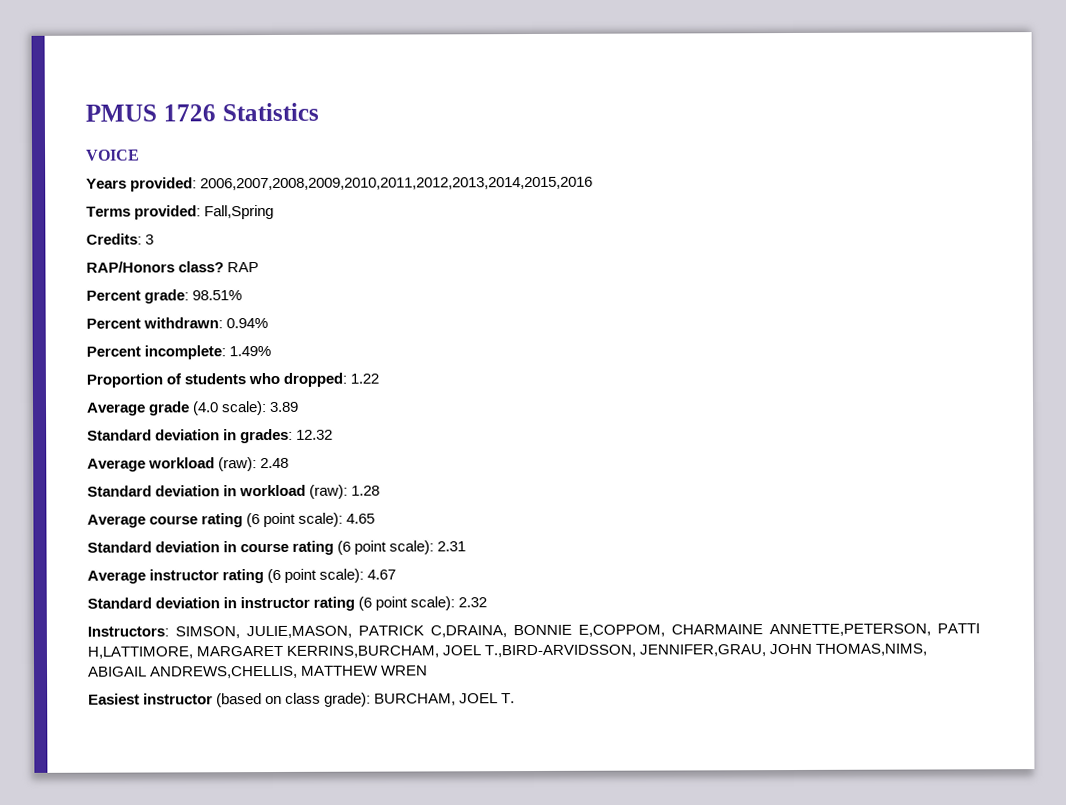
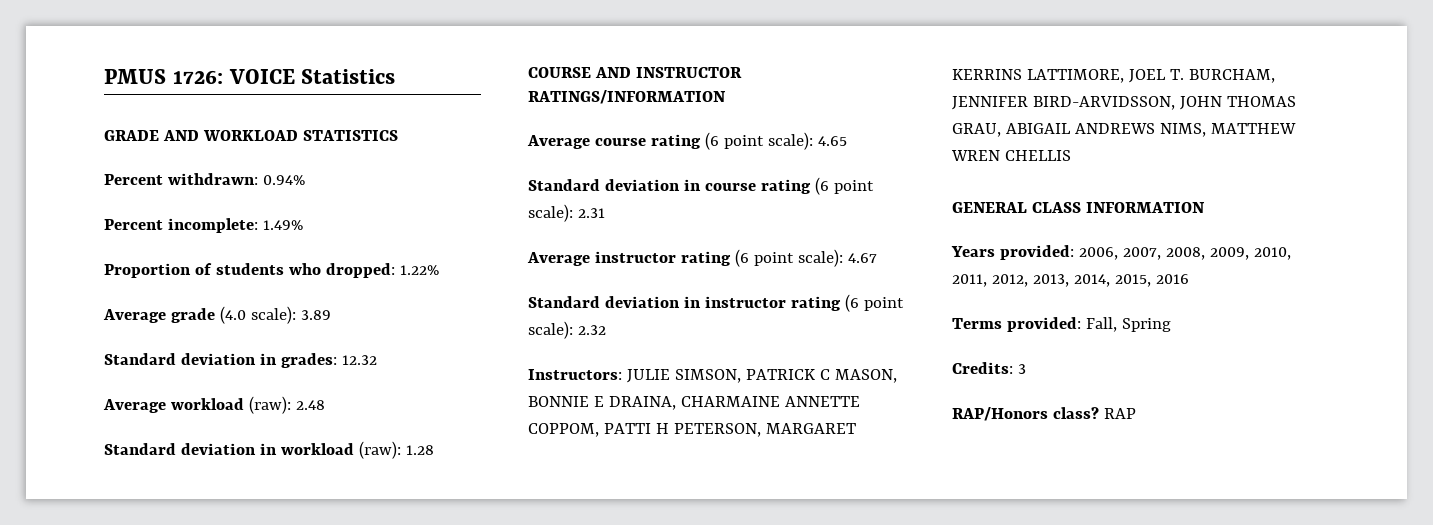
- PMUS 1726 Statistics
+ PMUS 1726: VOICE Statistics
- VOICE
- Years provided: 2006,2007,2008,2009,2010,2011,2012,2013,2014,2015,2016
- Terms provided: Fall,Spring
- Credits: 3
- RAP/Honors class? RAP
- Percent grade: 98.51%
+ GRADE AND WORKLOAD STATISTICS
- Proportion of students who dropped: 1.22
+ Proportion of students who dropped: 1.22%
+ COURSE AND INSTRUCTOR RATINGS/INFORMATION
- Instructors: SIMSON, JULIE,MASON, PATRICK C,DRAINA, BONNIE E,COPPOM, CHARMAINE ANNETTE,PETERSON, PATTI H,LATTIMORE, MARGARET KERRINS,BURCHAM, JOEL T.,BIRD-ARVIDSSON, JENNIFER,GRAU, JOHN THOMAS,NIMS, ABIGAIL ANDREWS,CHELLIS, MATTHEW WREN
- Easiest instructor (based on class grade): BURCHAM, JOEL T.
+ Instructors: JULIE SIMSON, PATRICK C MASON, BONNIE E DRAINA, CHARMAINE ANNETTE COPPOM, PATTI H PETERSON, MARGARET KERRINS LATTIMORE, JOEL T. BURCHAM, JENNIFER BIRD-ARVIDSSON, JOHN THOMAS GRAU, ABIGAIL ANDREWS NIMS, MATTHEW WREN CHELLIS
+ GENERAL CLASS INFORMATION
+ Years provided: 2006, 2007, 2008, 2009, 2010, 2011, 2012, 2013, 2014, 2015, 2016
+ Terms provided: Fall, Spring
+ Credits: 3
+ RAP/Honors class? RAP

